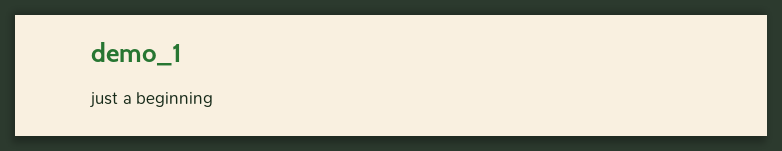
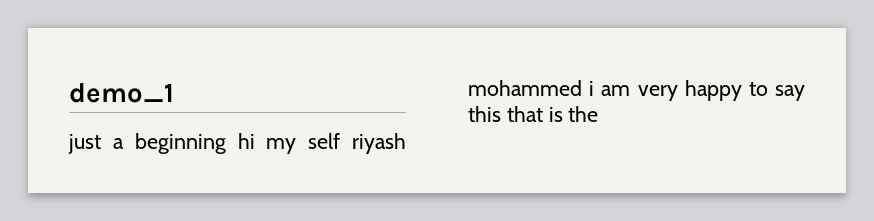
- just a beginning
+ just a beginning hi my self riyash mohammed i am very happy to say this that is the

